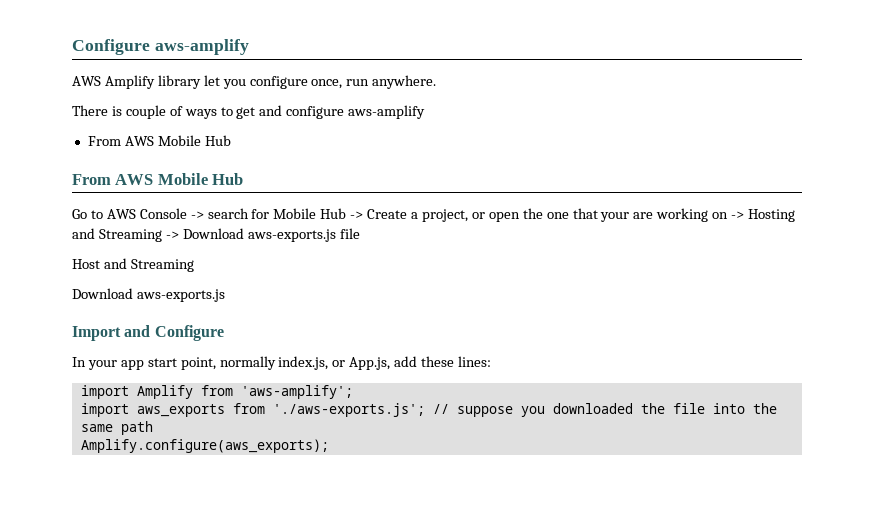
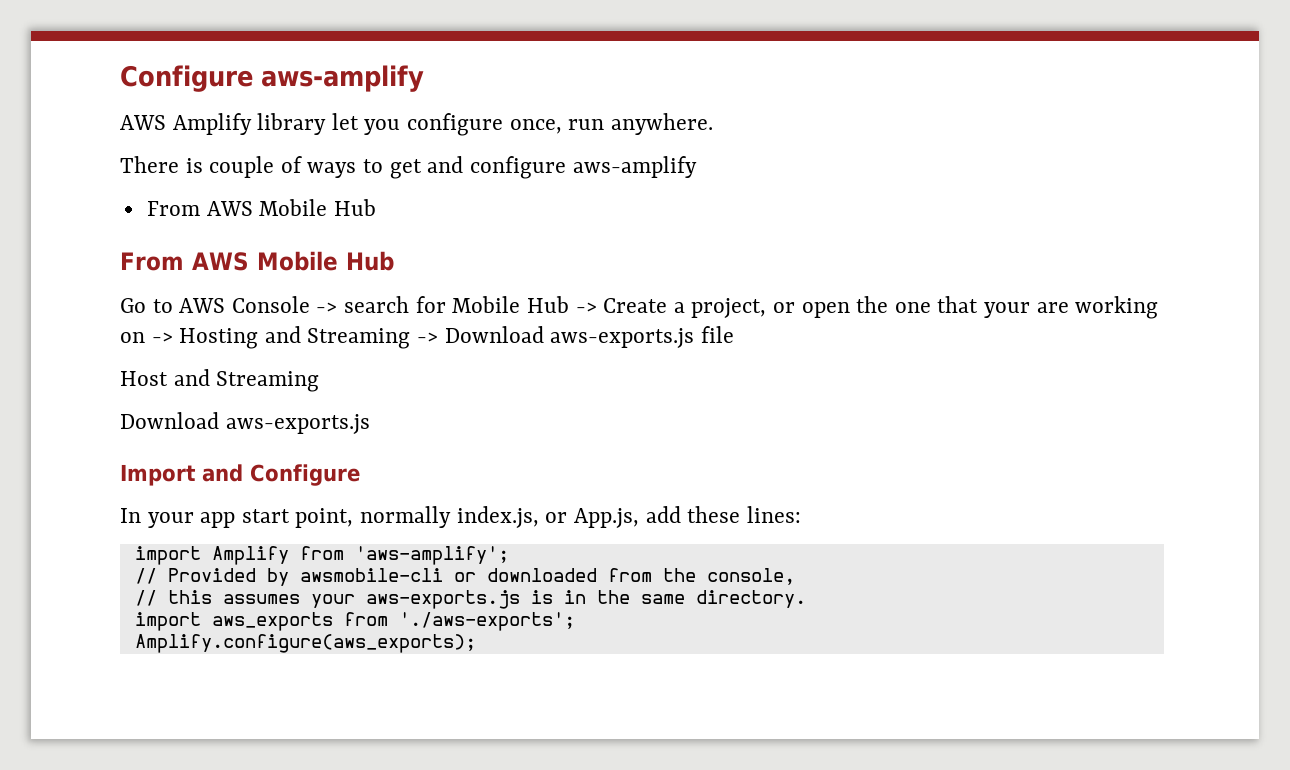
- import aws_exports from './aws-exports.js'; // suppose you downloaded the file into the same path
+ // Provided by awsmobile-cli or downloaded from the console,
+ // this assumes your aws-exports.js is in the same directory.
+ import aws_exports from './aws-exports';

